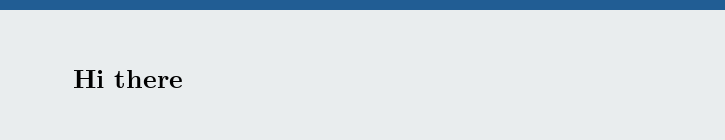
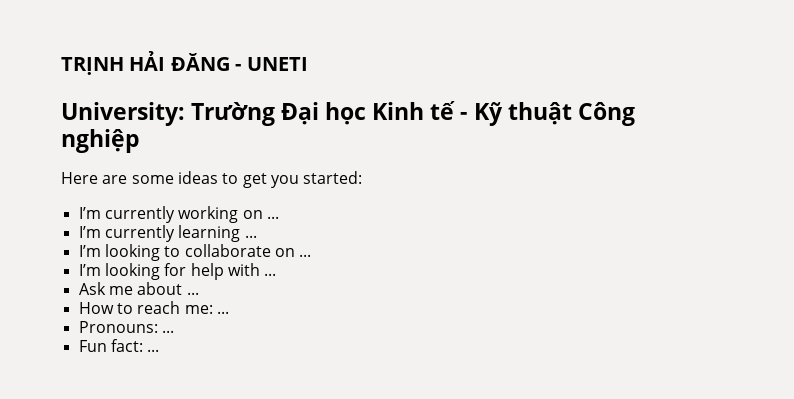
- Hi there
+ TRỊNH HẢI ĐĂNG - UNETI
+ University: Trường Đại học Kinh tế - Kỹ thuật Công nghiệp
+ Here are some ideas to get you started:
+ I’m currently working on ...
+ I’m currently learning ...
+ I’m looking to collaborate on ...
+ I’m looking for help with ...
+ Ask me about ...
+ How to reach me: ...
+ Pronouns: ...
+ Fun fact: ...

